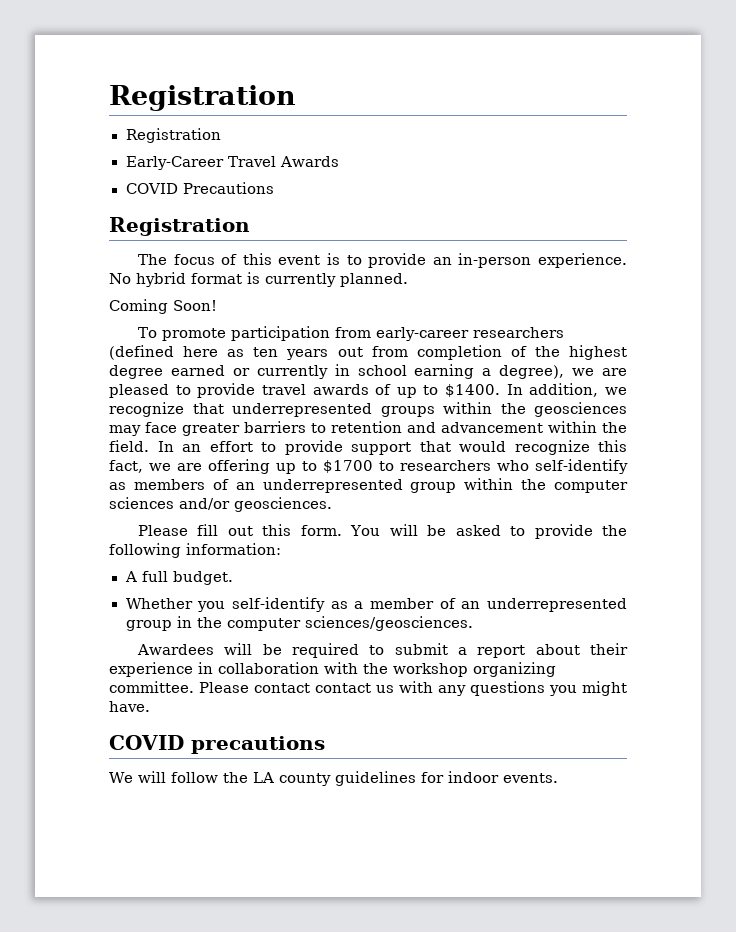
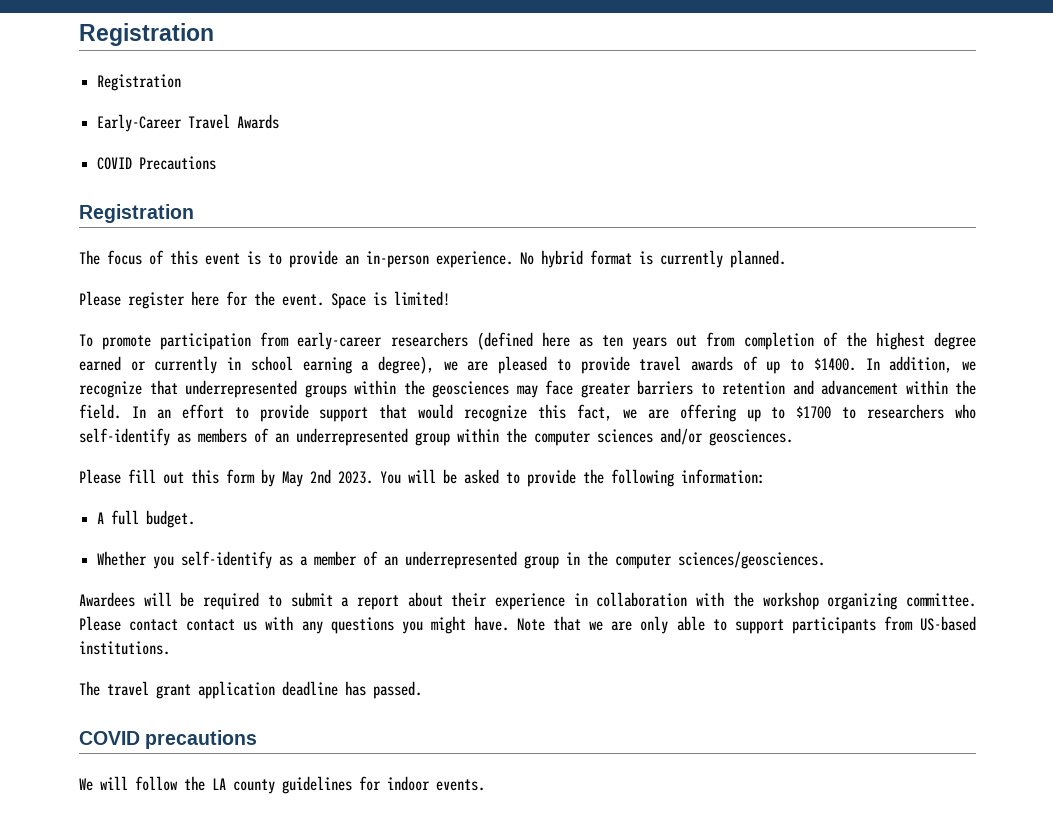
- Coming Soon!
+ Please register here for the event. Space is limited!
- Please fill out this form.
+ Please fill out this form by May 2nd 2023.
+ Note that we are only able to support participants from US-based institutions.
+ The travel grant application deadline has passed.

